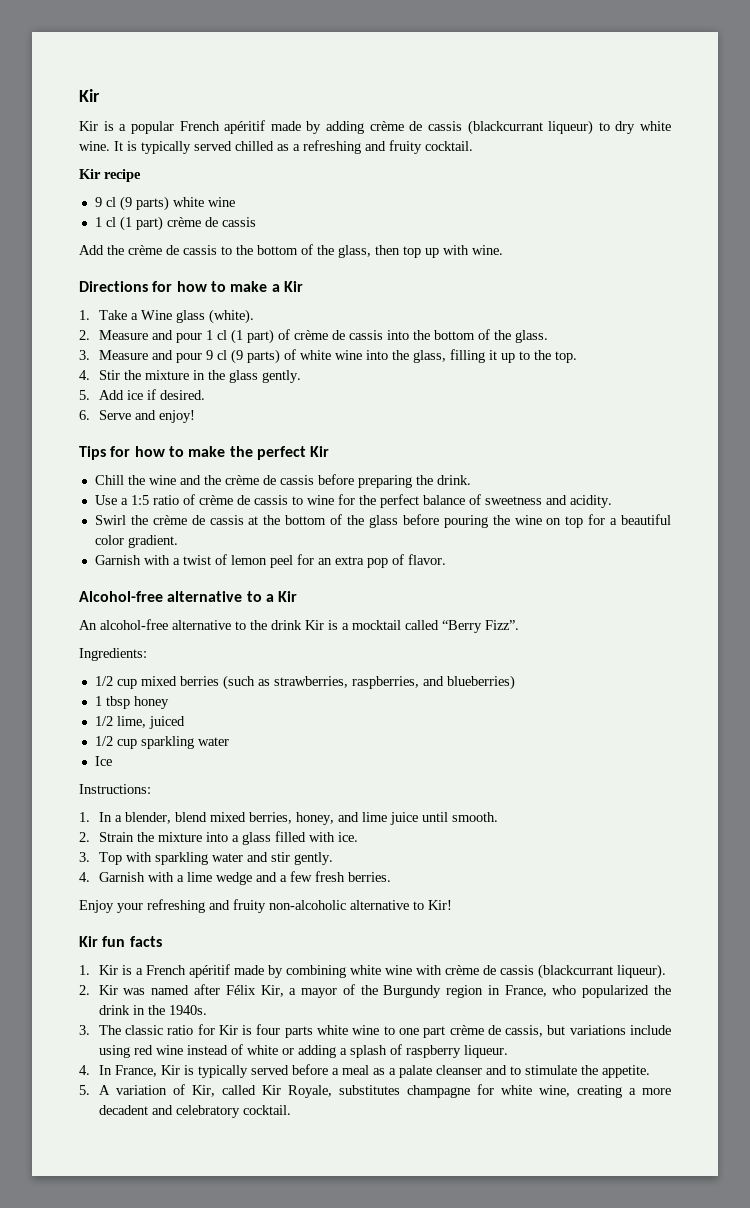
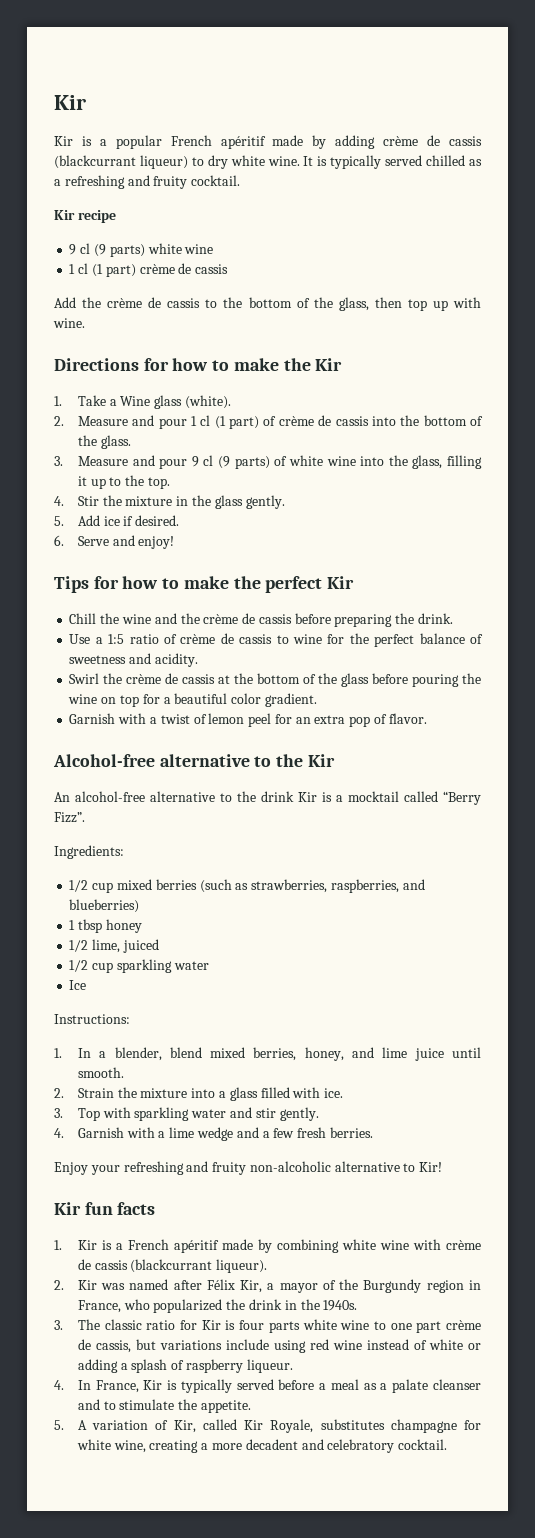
- Directions for how to make a Kir
+ Directions for how to make the Kir
- Alcohol-free alternative to a Kir
+ Alcohol-free alternative to the Kir

